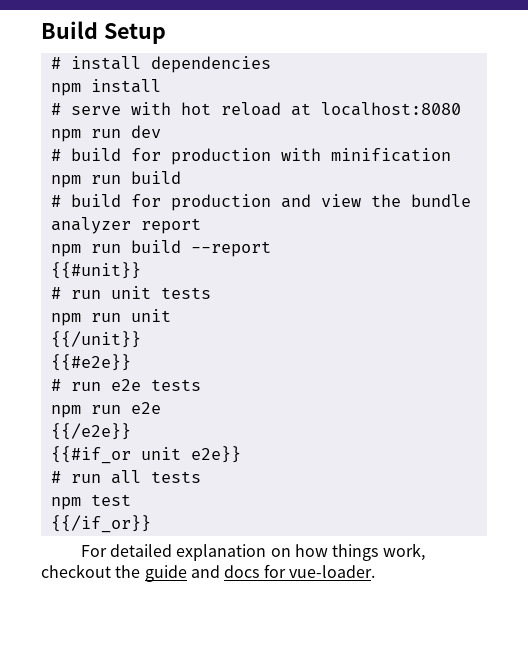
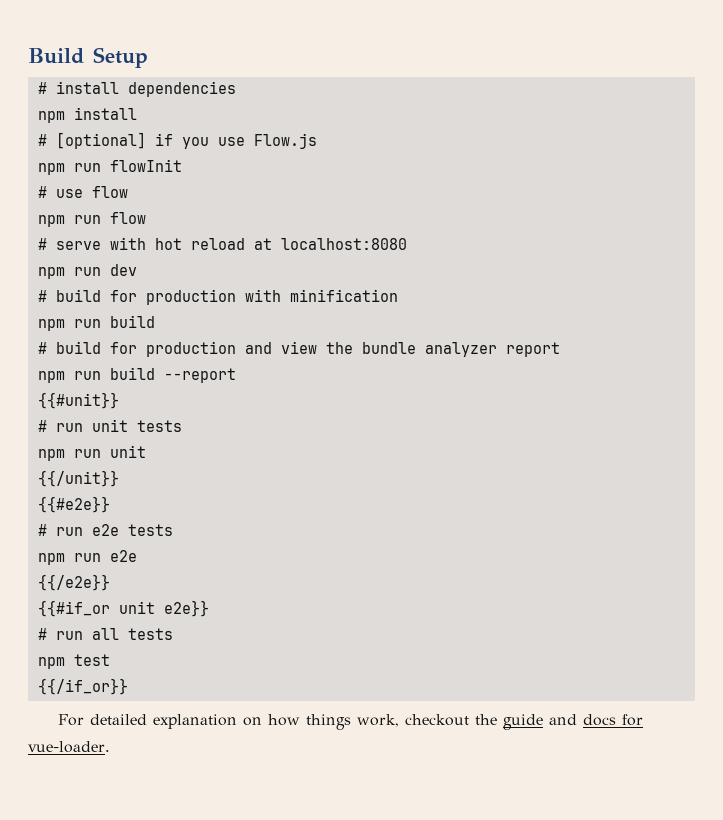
+ # [optional] if you use Flow.js
+ npm run flowInit
+ # use flow
+ npm run flow

